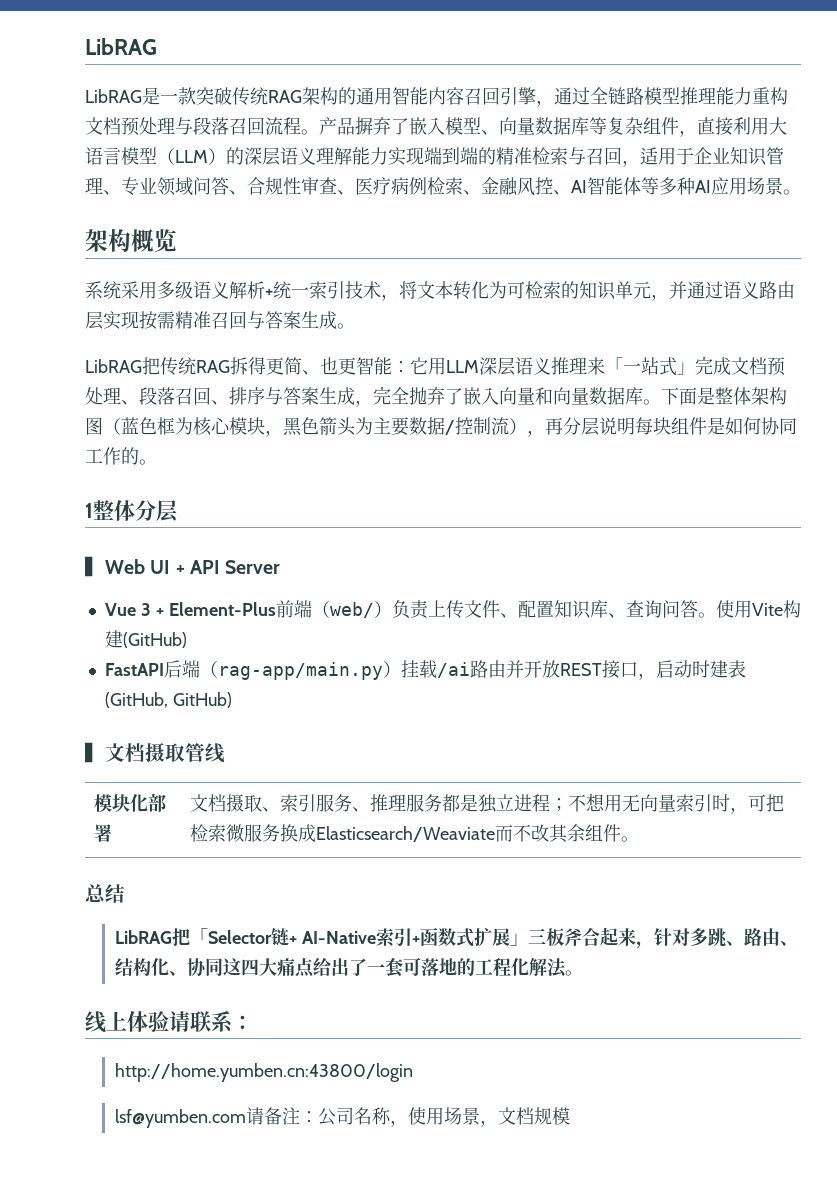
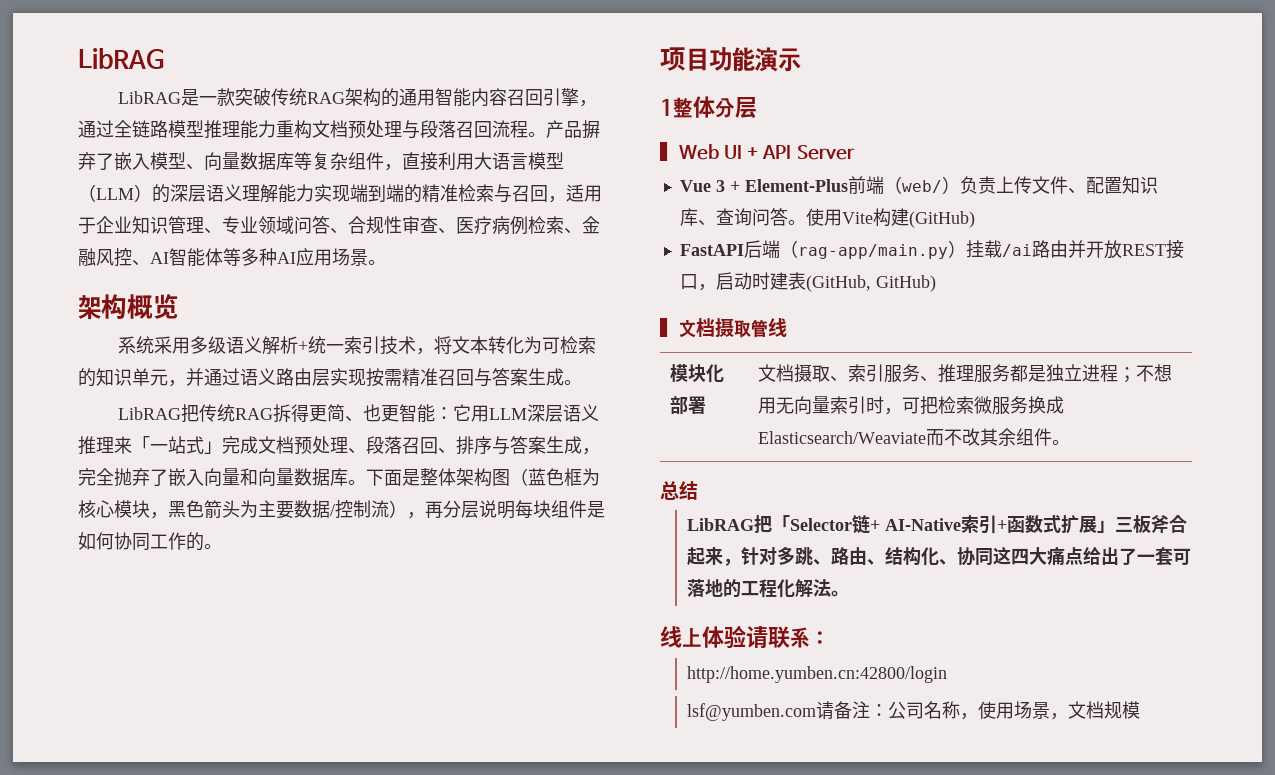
+ 项目功能演示
- http://home.yumben.cn:43800/login
+ http://home.yumben.cn:42800/login

